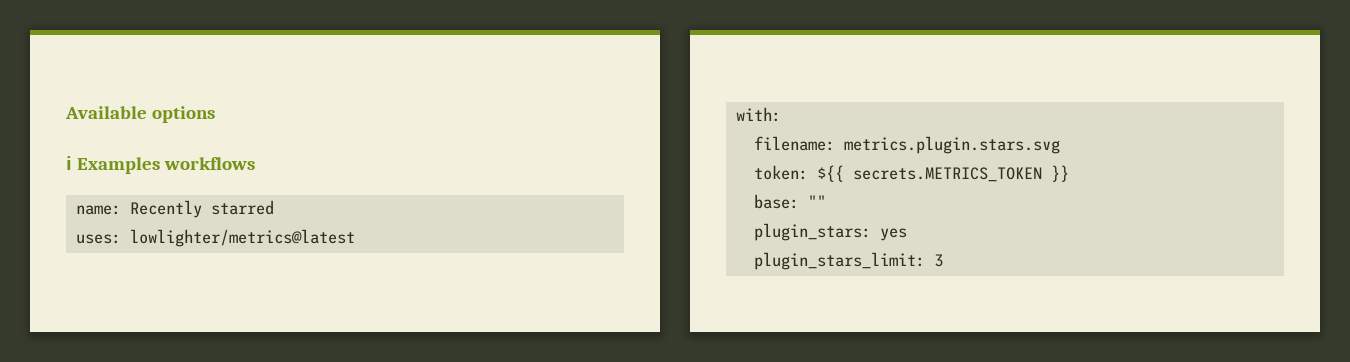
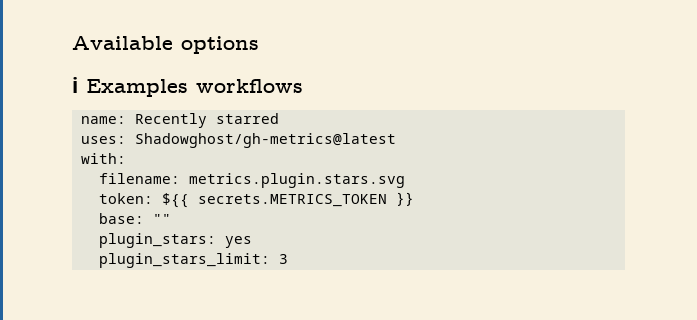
- uses: lowlighter/metrics@latest
+ uses: Shadowghost/gh-metrics@latest

